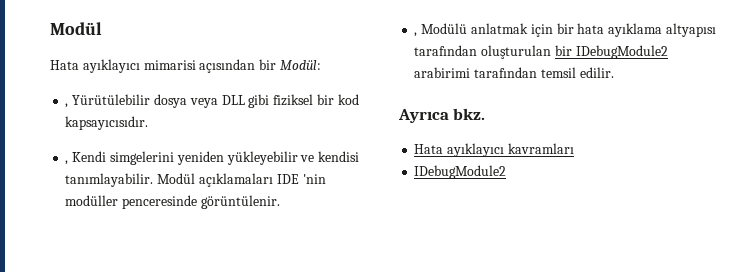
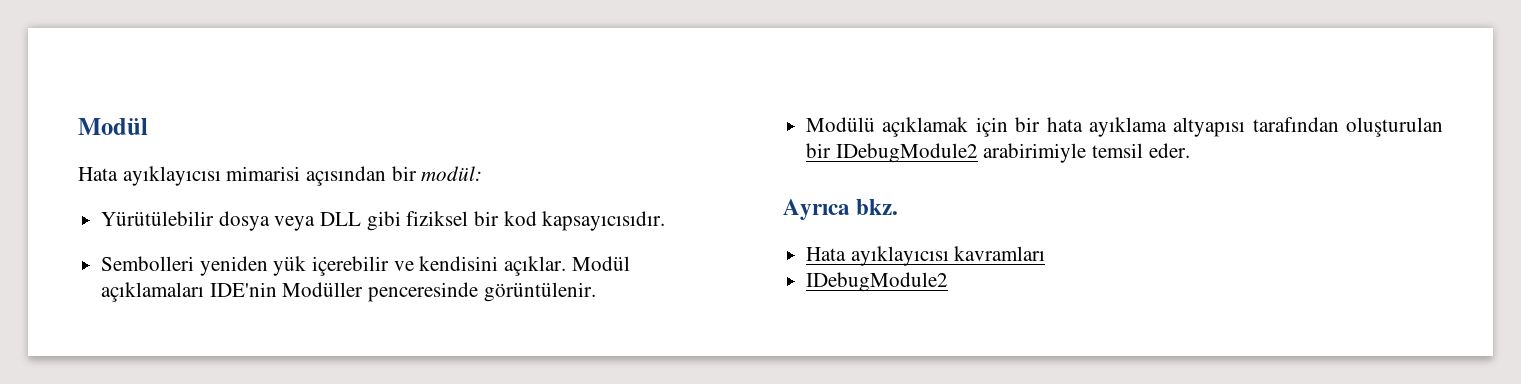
- Hata ayıklayıcı mimarisi açısından bir Modül:
- , Yürütülebilir dosya veya DLL gibi fiziksel bir kod kapsayıcısıdır.
+ Hata ayıklayıcısı mimarisi açısından bir modül:
+ Yürütülebilir dosya veya DLL gibi fiziksel bir kod kapsayıcısıdır.
- , Kendi simgelerini yeniden yükleyebilir ve kendisi tanımlayabilir. Modül açıklamaları IDE 'nin modüller penceresinde görüntülenir.
+ Sembolleri yeniden yük içerebilir ve kendisini açıklar. Modül açıklamaları IDE'nin Modüller penceresinde görüntülenir.
- , Modülü anlatmak için bir hata ayıklama altyapısı tarafından oluşturulan bir IDebugModule2 arabirimi tarafından temsil edilir.
+ Modülü açıklamak için bir hata ayıklama altyapısı tarafından oluşturulan bir IDebugModule2 arabirimiyle temsil eder.
- Hata ayıklayıcı kavramları
+ Hata ayıklayıcısı kavramları

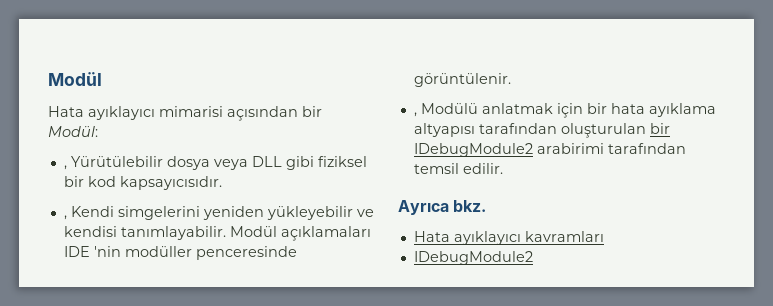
- Hata ayıklayıcısı mimarisi açısından bir modül:
- Yürütülebilir dosya veya DLL gibi fiziksel bir kod kapsayıcısıdır.
+ Hata ayıklayıcı mimarisi açısından bir Modül:
+ , Yürütülebilir dosya veya DLL gibi fiziksel bir kod kapsayıcısıdır.
- Sembolleri yeniden yük içerebilir ve kendisini açıklar. Modül açıklamaları IDE'nin Modüller penceresinde görüntülenir.
+ , Kendi simgelerini yeniden yükleyebilir ve kendisi tanımlayabilir. Modül açıklamaları IDE 'nin modüller penceresinde görüntülenir.
- Modülü açıklamak için bir hata ayıklama altyapısı tarafından oluşturulan bir IDebugModule2 arabirimiyle temsil eder.
+ , Modülü anlatmak için bir hata ayıklama altyapısı tarafından oluşturulan bir IDebugModule2 arabirimi tarafından temsil edilir.
- Hata ayıklayıcısı kavramları
+ Hata ayıklayıcı kavramları

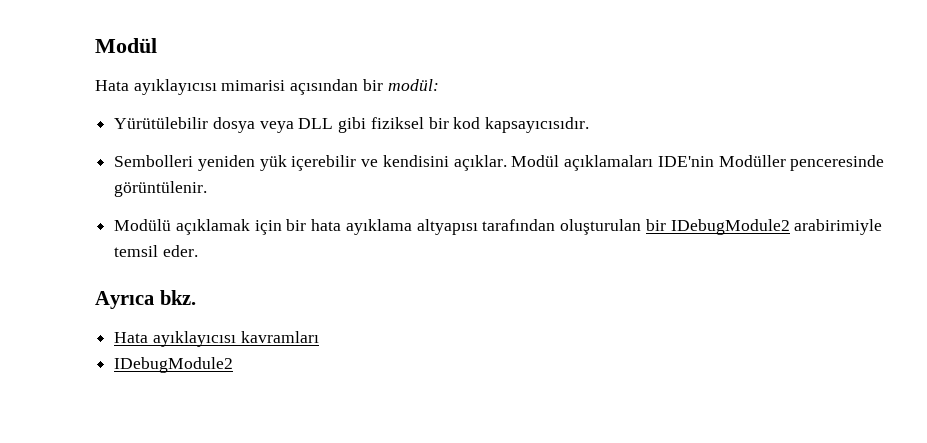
- Hata ayıklayıcı mimarisi açısından bir Modül:
- , Yürütülebilir dosya veya DLL gibi fiziksel bir kod kapsayıcısıdır.
+ Hata ayıklayıcısı mimarisi açısından bir modül:
+ Yürütülebilir dosya veya DLL gibi fiziksel bir kod kapsayıcısıdır.
- , Kendi simgelerini yeniden yükleyebilir ve kendisi tanımlayabilir. Modül açıklamaları IDE 'nin modüller penceresinde görüntülenir.
+ Sembolleri yeniden yük içerebilir ve kendisini açıklar. Modül açıklamaları IDE'nin Modüller penceresinde görüntülenir.
- , Modülü anlatmak için bir hata ayıklama altyapısı tarafından oluşturulan bir IDebugModule2 arabirimi tarafından temsil edilir.
+ Modülü açıklamak için bir hata ayıklama altyapısı tarafından oluşturulan bir IDebugModule2 arabirimiyle temsil eder.
- Hata ayıklayıcı kavramları
+ Hata ayıklayıcısı kavramları

